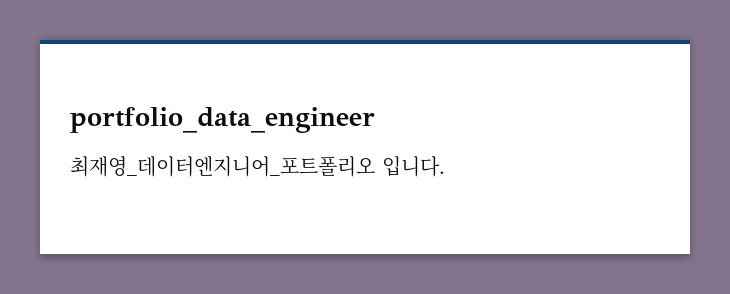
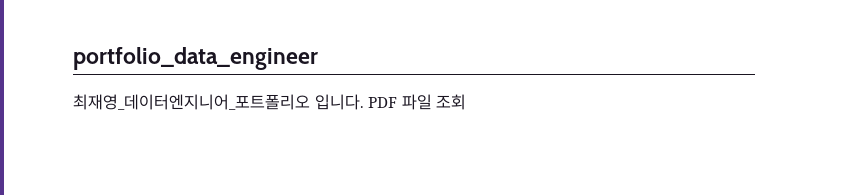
+ PDF 파일 조회

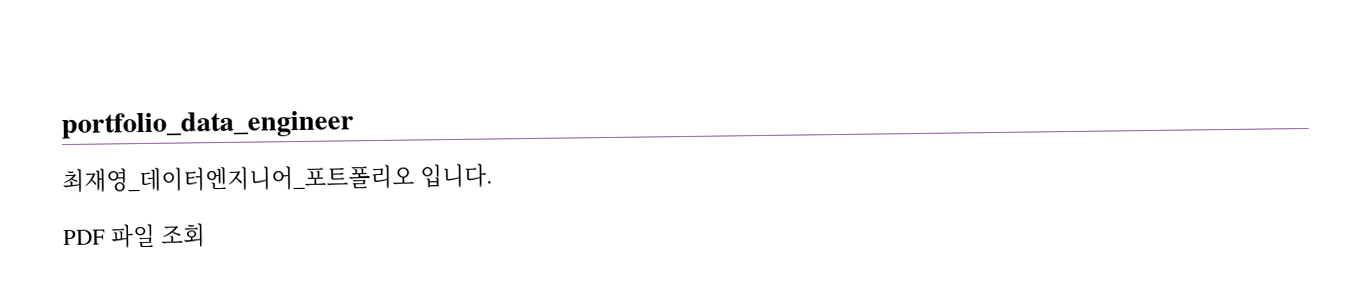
- 최재영_데이터엔지니어_포트폴리오 입니다. PDF 파일 조회
+ 최재영_데이터엔지니어_포트폴리오 입니다.
+ PDF 파일 조회

